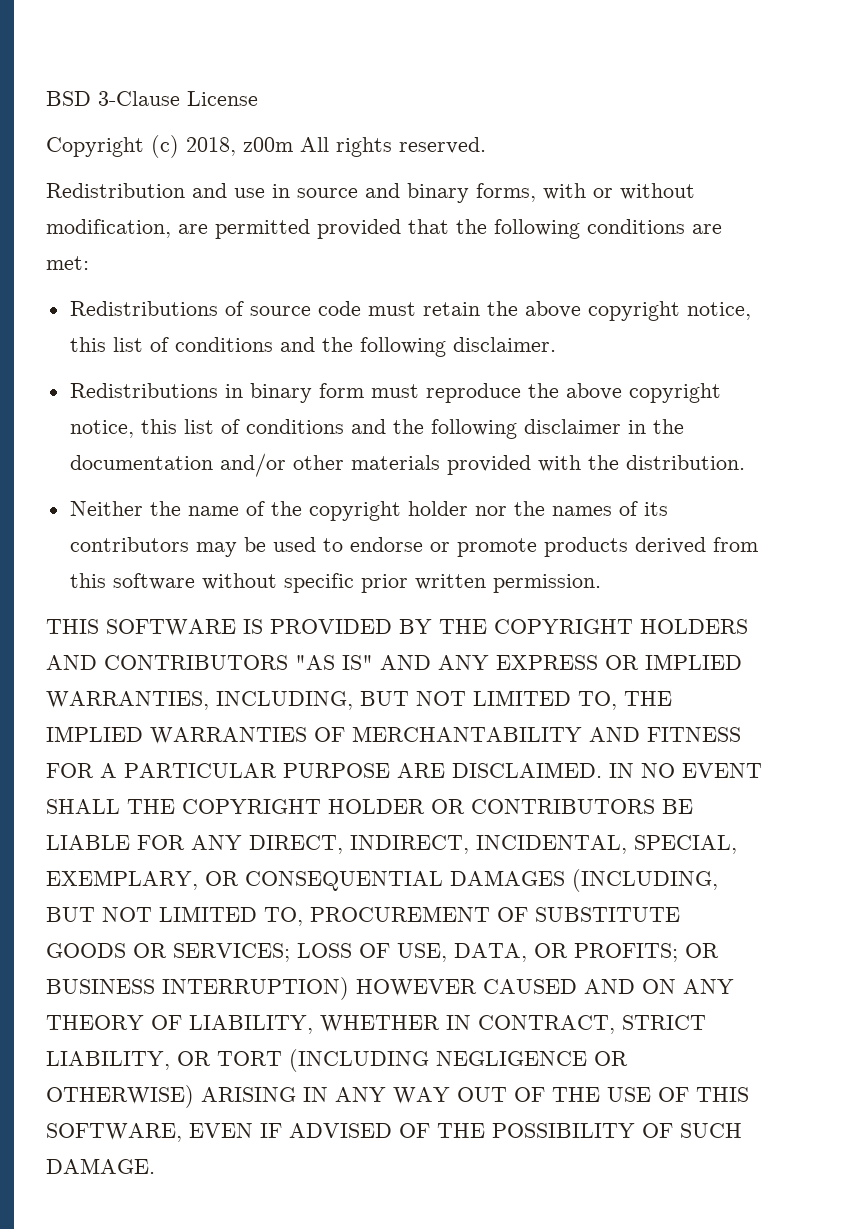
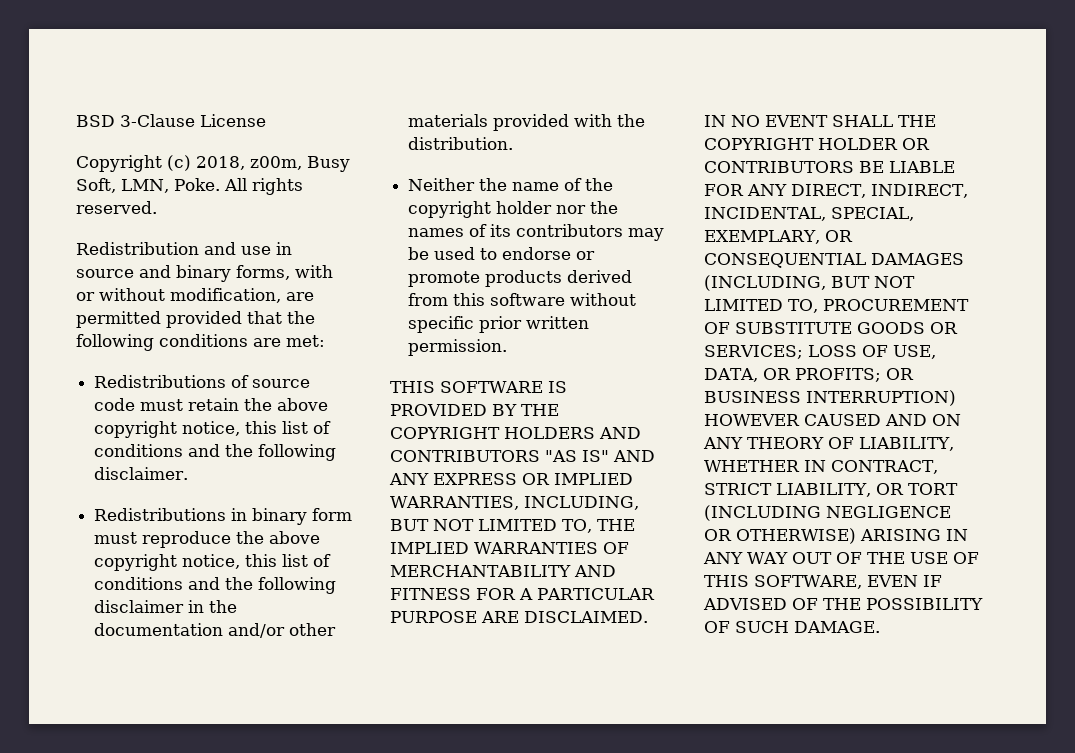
- Copyright (c) 2018, z00m All rights reserved.
+ Copyright (c) 2018, z00m, Busy Soft, LMN, Poke. All rights reserved.

